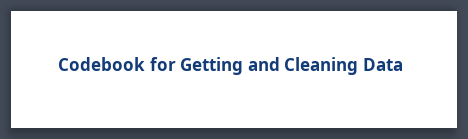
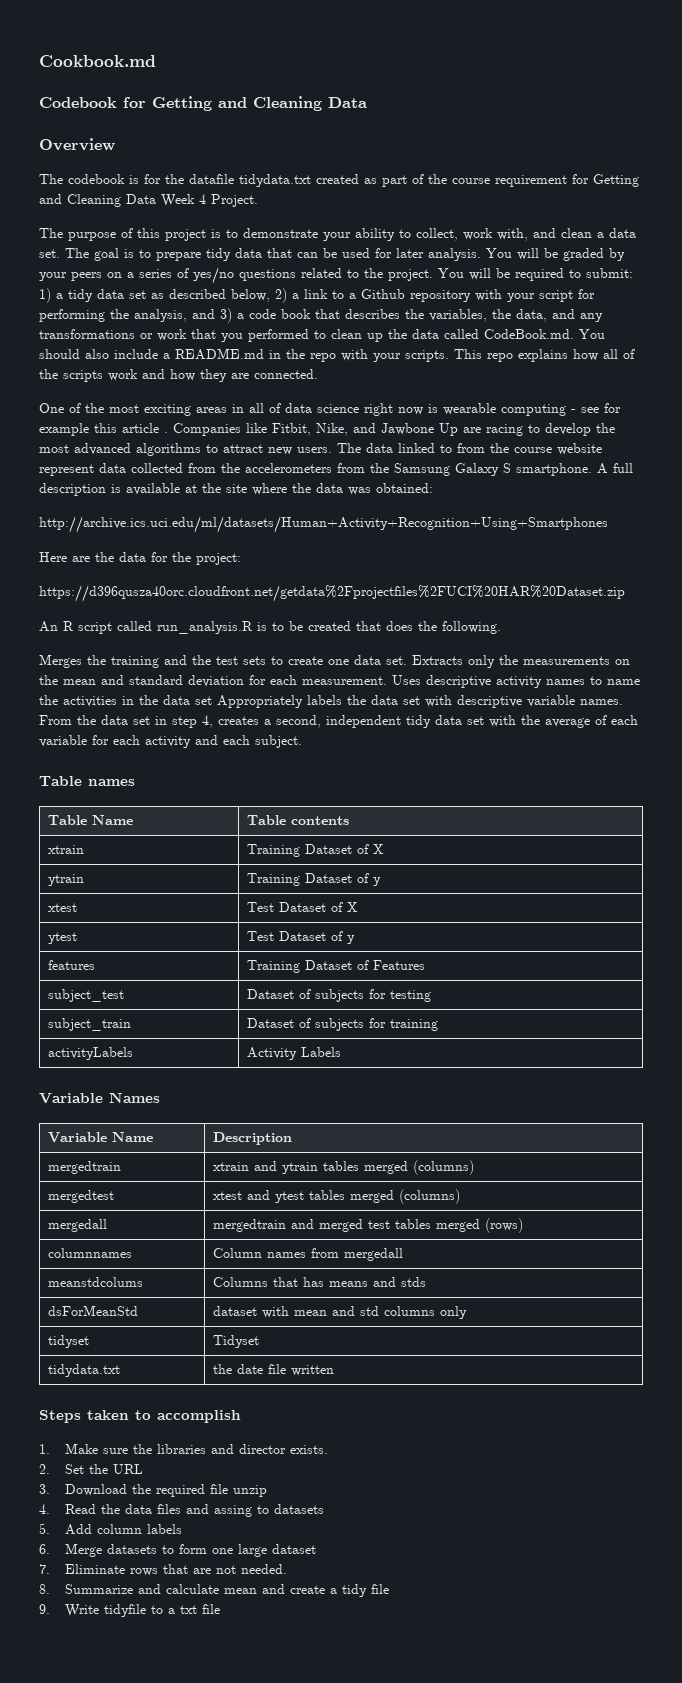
+ Cookbook.md
+ Overview
+ The codebook is for the datafile tidydata.txt created as part of the course requirement for Getting and Cleaning Data Week 4 Project.
+ The purpose of this project is to demonstrate your ability to collect, work with, and clean a data set. The goal is to prepare tidy data that can be used for later analysis. You will be graded by your peers on a series of yes/no questions related to the project. You will be required to submit: 1) a tidy data set as described below, 2) a link to a Github repository with your script for performing the analysis, and 3) a code book that describes the variables, the data, and any transformations or work that you performed to clean up the data called CodeBook.md. You should also include a README.md in the repo with your scripts. This repo explains how all of the scripts work and how they are connected.
+ One of the most exciting areas in all of data science right now is wearable computing - see for example this article . Companies like Fitbit, Nike, and Jawbone Up are racing to develop the most advanced algorithms to attract new users. The data linked to from the course website represent data collected from the accelerometers from the Samsung Galaxy S smartphone. A full description is available at the site where the data was obtained:
+ http://archive.ics.uci.edu/ml/datasets/Human+Activity+Recognition+Using+Smartphones
+ Here are the data for the project:
+ https://d396qusza40orc.cloudfront.net/getdata%2Fprojectfiles%2FUCI%20HAR%20Dataset.zip
+ An R script called run_analysis.R is to be created that does the following.
+ Merges the training and the test sets to create one data set. Extracts only the measurements on the mean and standard deviation for each measurement. Uses descriptive activity names to name the activities in the data set Appropriately labels the data set with descriptive variable names. From the data set in step 4, creates a second, independent tidy data set with the average of each variable for each activity and each subject.
+ Table names
+ Table Name | Table contents
+ xtrain | Training Dataset of X
+ ytrain | Training Dataset of y
+ xtest | Test Dataset of X
+ ytest | Test Dataset of y
+ features | Training Dataset of Features
+ subject_test | Dataset of subjects for testing
+ subject_train | Dataset of subjects for training
+ activityLabels | Activity Labels
+ Variable Names
+ Variable Name | Description
+ mergedtrain | xtrain and ytrain tables merged (columns)
+ mergedtest | xtest and ytest tables merged (columns)
+ mergedall | mergedtrain and merged test tables merged (rows)
+ columnnames | Column names from mergedall
+ meanstdcolums | Columns that has means and stds
+ dsForMeanStd | dataset with mean and std columns only
+ tidyset | Tidyset
+ tidydata.txt | the date file written
+ Steps taken to accomplish
+ 1. Make sure the libraries and director exists.
+ 2. Set the URL
+ 3. Download the required file unzip
+ 4. Read the data files and assing to datasets
+ 5. Add column labels
+ 6. Merge datasets to form one large dataset
+ 7. Eliminate rows that are not needed.
+ 8. Summarize and calculate mean and create a tidy file
+ 9. Write tidyfile to a txt file

